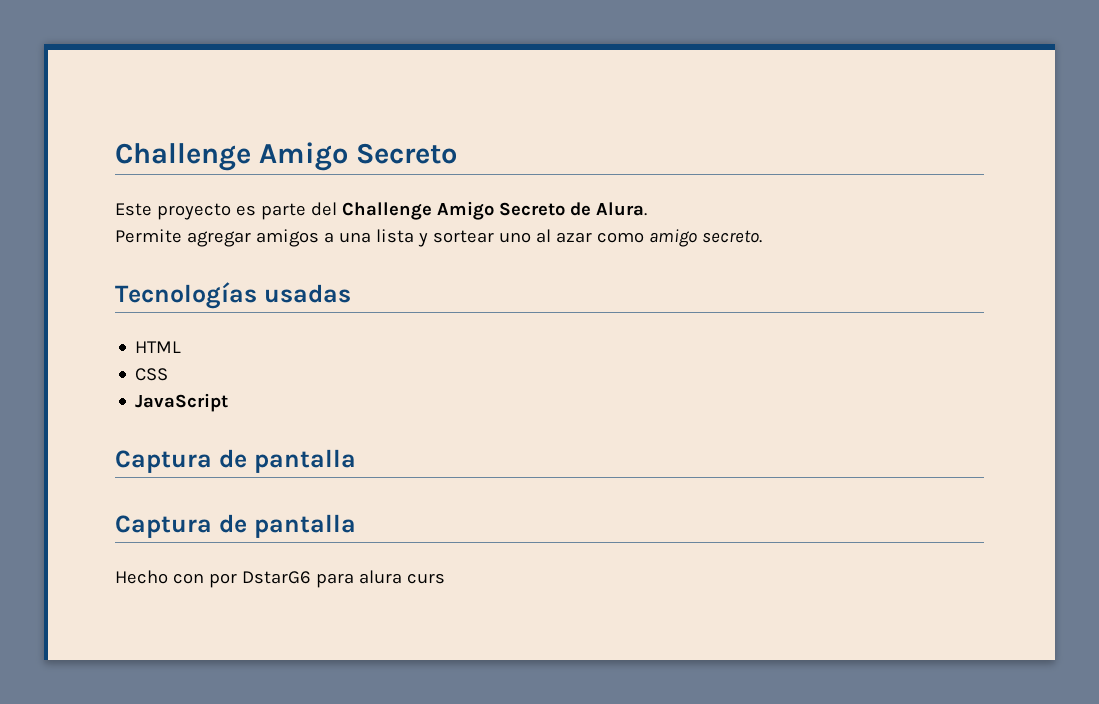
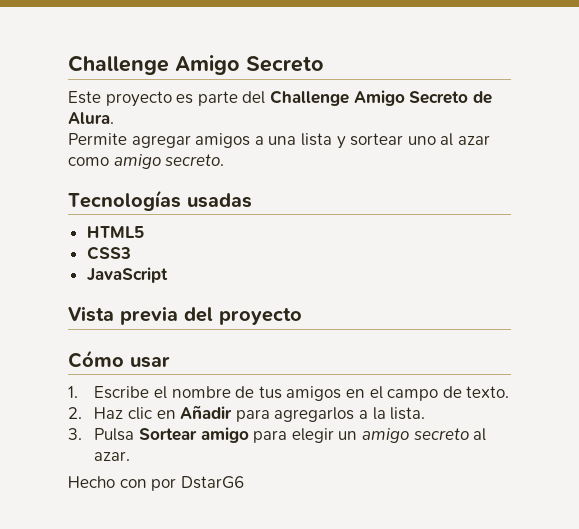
- HTML
- CSS
+ HTML5
+ CSS3
  JavaScript
- Captura de pantalla
- Captura de pantalla
+ Vista previa del proyecto
+ Cómo usar
+ 1. Escribe el nombre de tus amigos en el campo de texto.
+ 2. Haz clic en Añadir para agregarlos a la lista.
+ 3. Pulsa Sortear amigo para elegir un amigo secreto al azar.
- Hecho con por DstarG6 para alura curs
+ Hecho con por DstarG6

